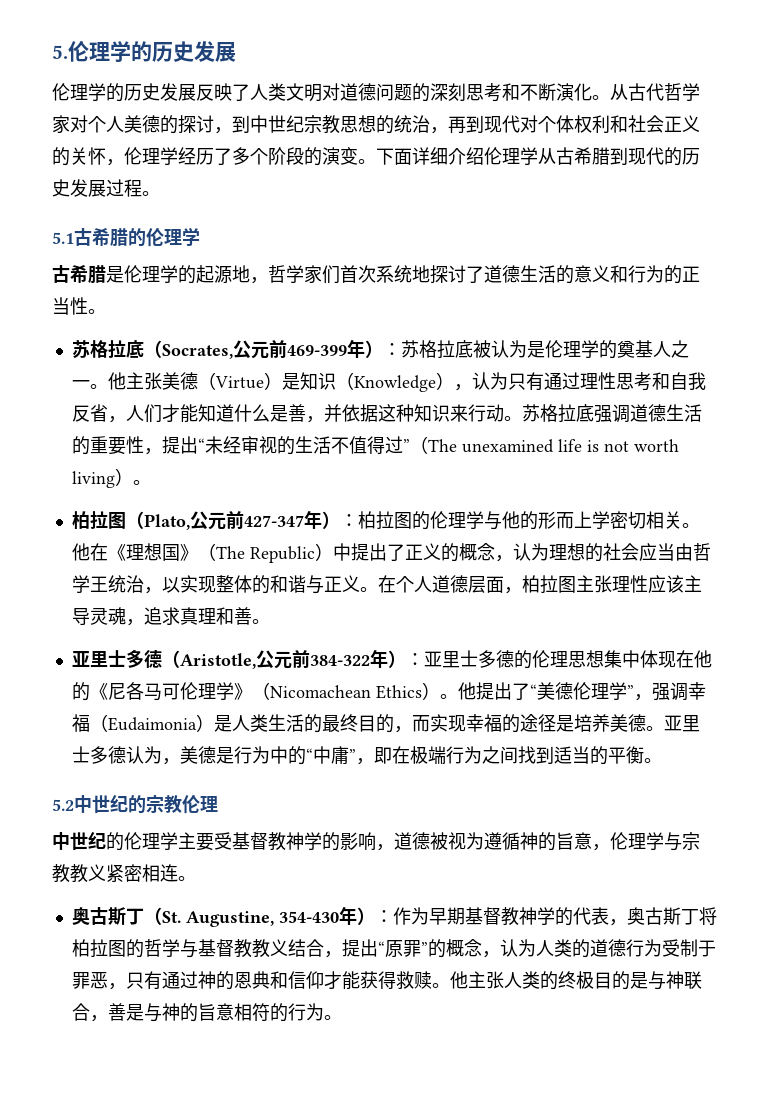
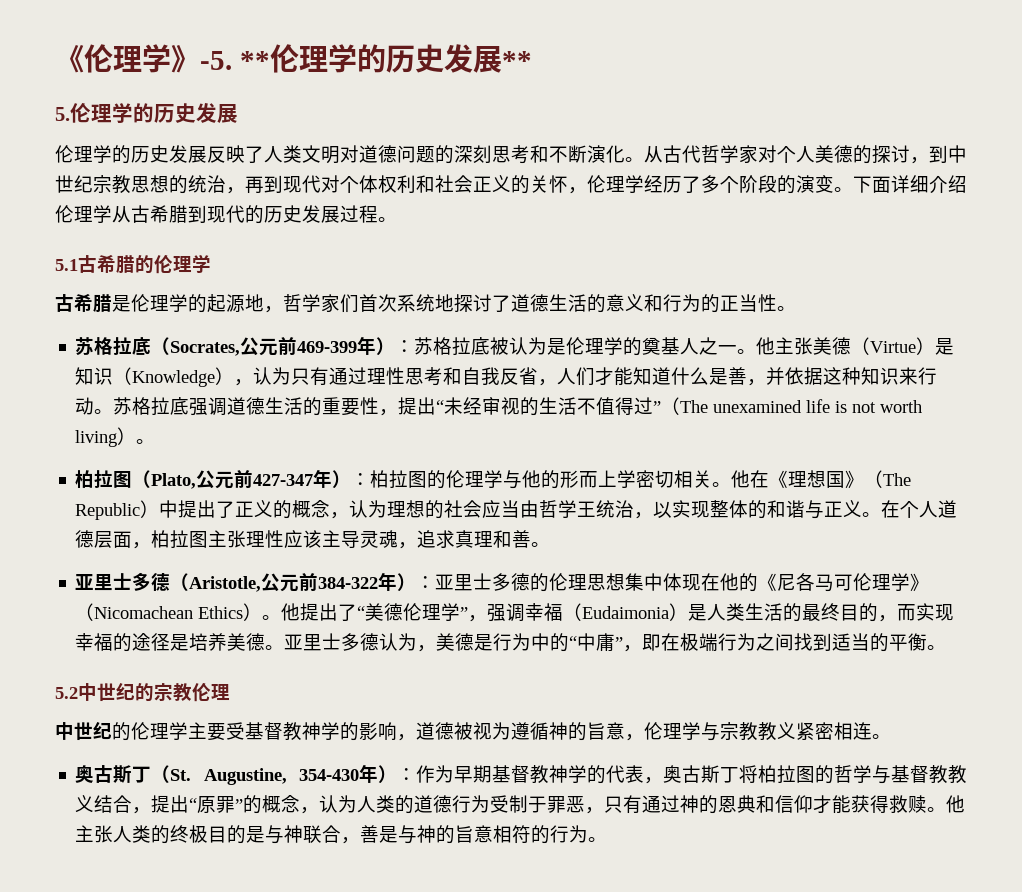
+ 《伦理学》-5. **伦理学的历史发展**

